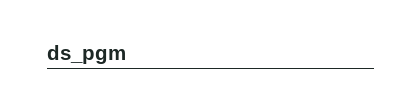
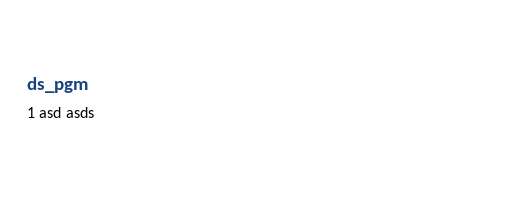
+ 1 asd asds

